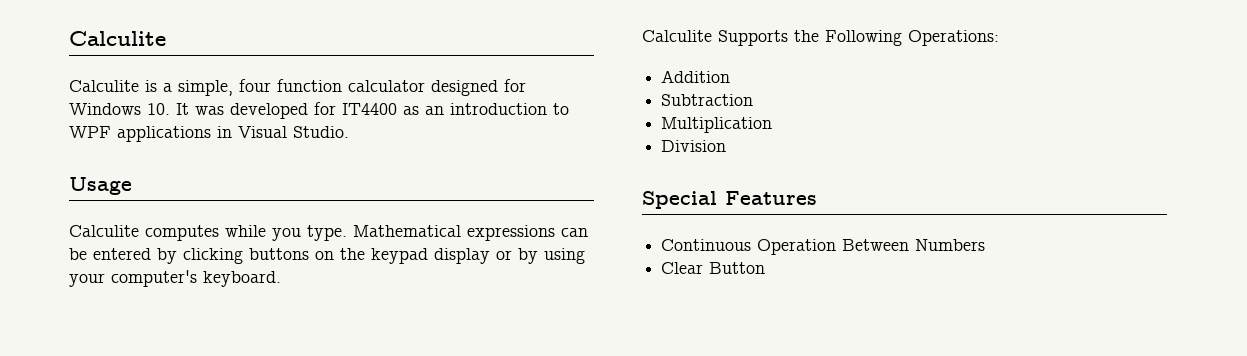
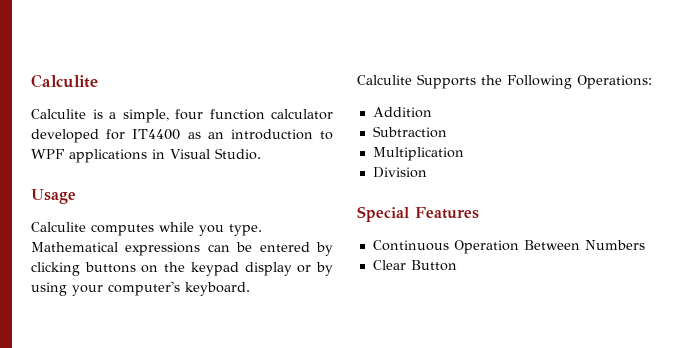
- Calculite is a simple, four function calculator designed for Windows 10. It was developed for IT4400 as an introduction to WPF applications in Visual Studio.
+ Calculite is a simple, four function calculator developed for IT4400 as an introduction to WPF applications in Visual Studio.

